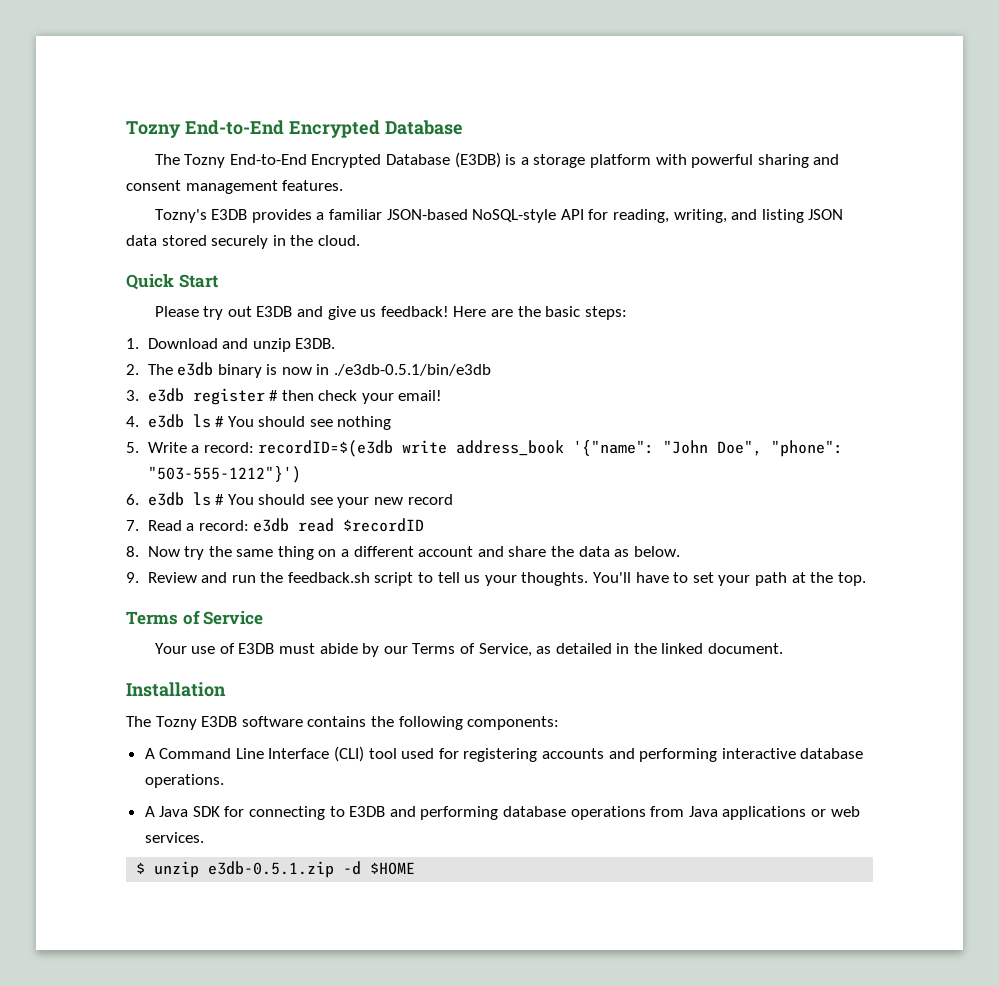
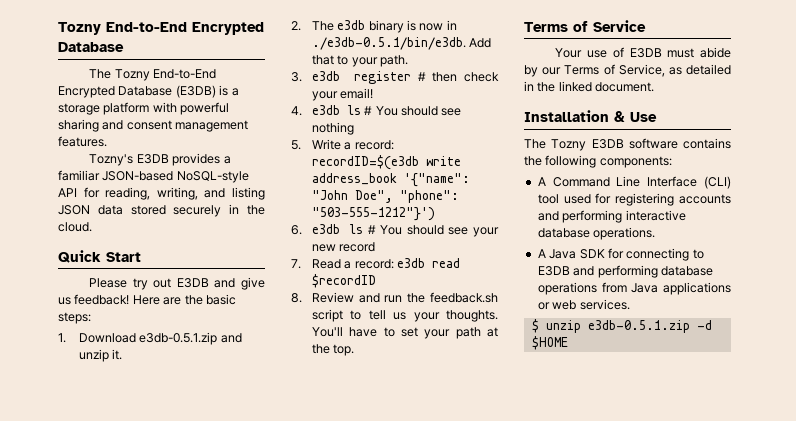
- 1. Download and unzip E3DB.
+ 1. Download e3db-0.5.1.zip and unzip it.
- 2. The e3db binary is now in ./e3db-0.5.1/bin/e3db
+ 2. The e3db binary is now in ./e3db-0.5.1/bin/e3db. Add that to your path.
- 8. Now try the same thing on a different account and share the data as below.
- 9. Review and run the feedback.sh script to tell us your thoughts.
+ 8. Review and run the feedback.sh script to tell us your thoughts.
- Installation
+ Installation & Use

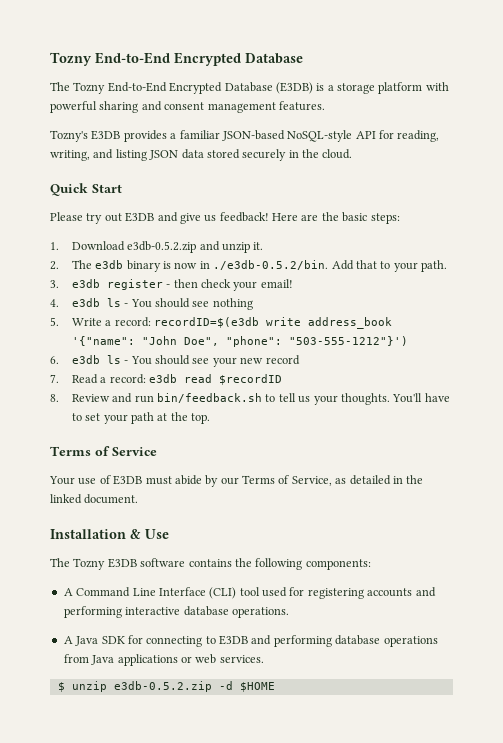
- 1. Download e3db-0.5.1.zip and unzip it.
+ 1. Download e3db-0.5.2.zip and unzip it.
- 2. The e3db binary is now in ./e3db-0.5.1/bin/e3db. Add that to your path.
+ 2. The e3db binary is now in ./e3db-0.5.2/bin. Add that to your path.
- 3. e3db register # then check your email!
+ 3. e3db register - then check your email!
- 4. e3db ls # You should see nothing
+ 4. e3db ls - You should see nothing
- 6. e3db ls # You should see your new record
+ 6. e3db ls - You should see your new record
- 8. Review and run the feedback.sh script to tell us your thoughts.
+ 8. Review and run bin/feedback.sh to tell us your thoughts.
- $ unzip e3db-0.5.1.zip -d $HOME
+ $ unzip e3db-0.5.2.zip -d $HOME

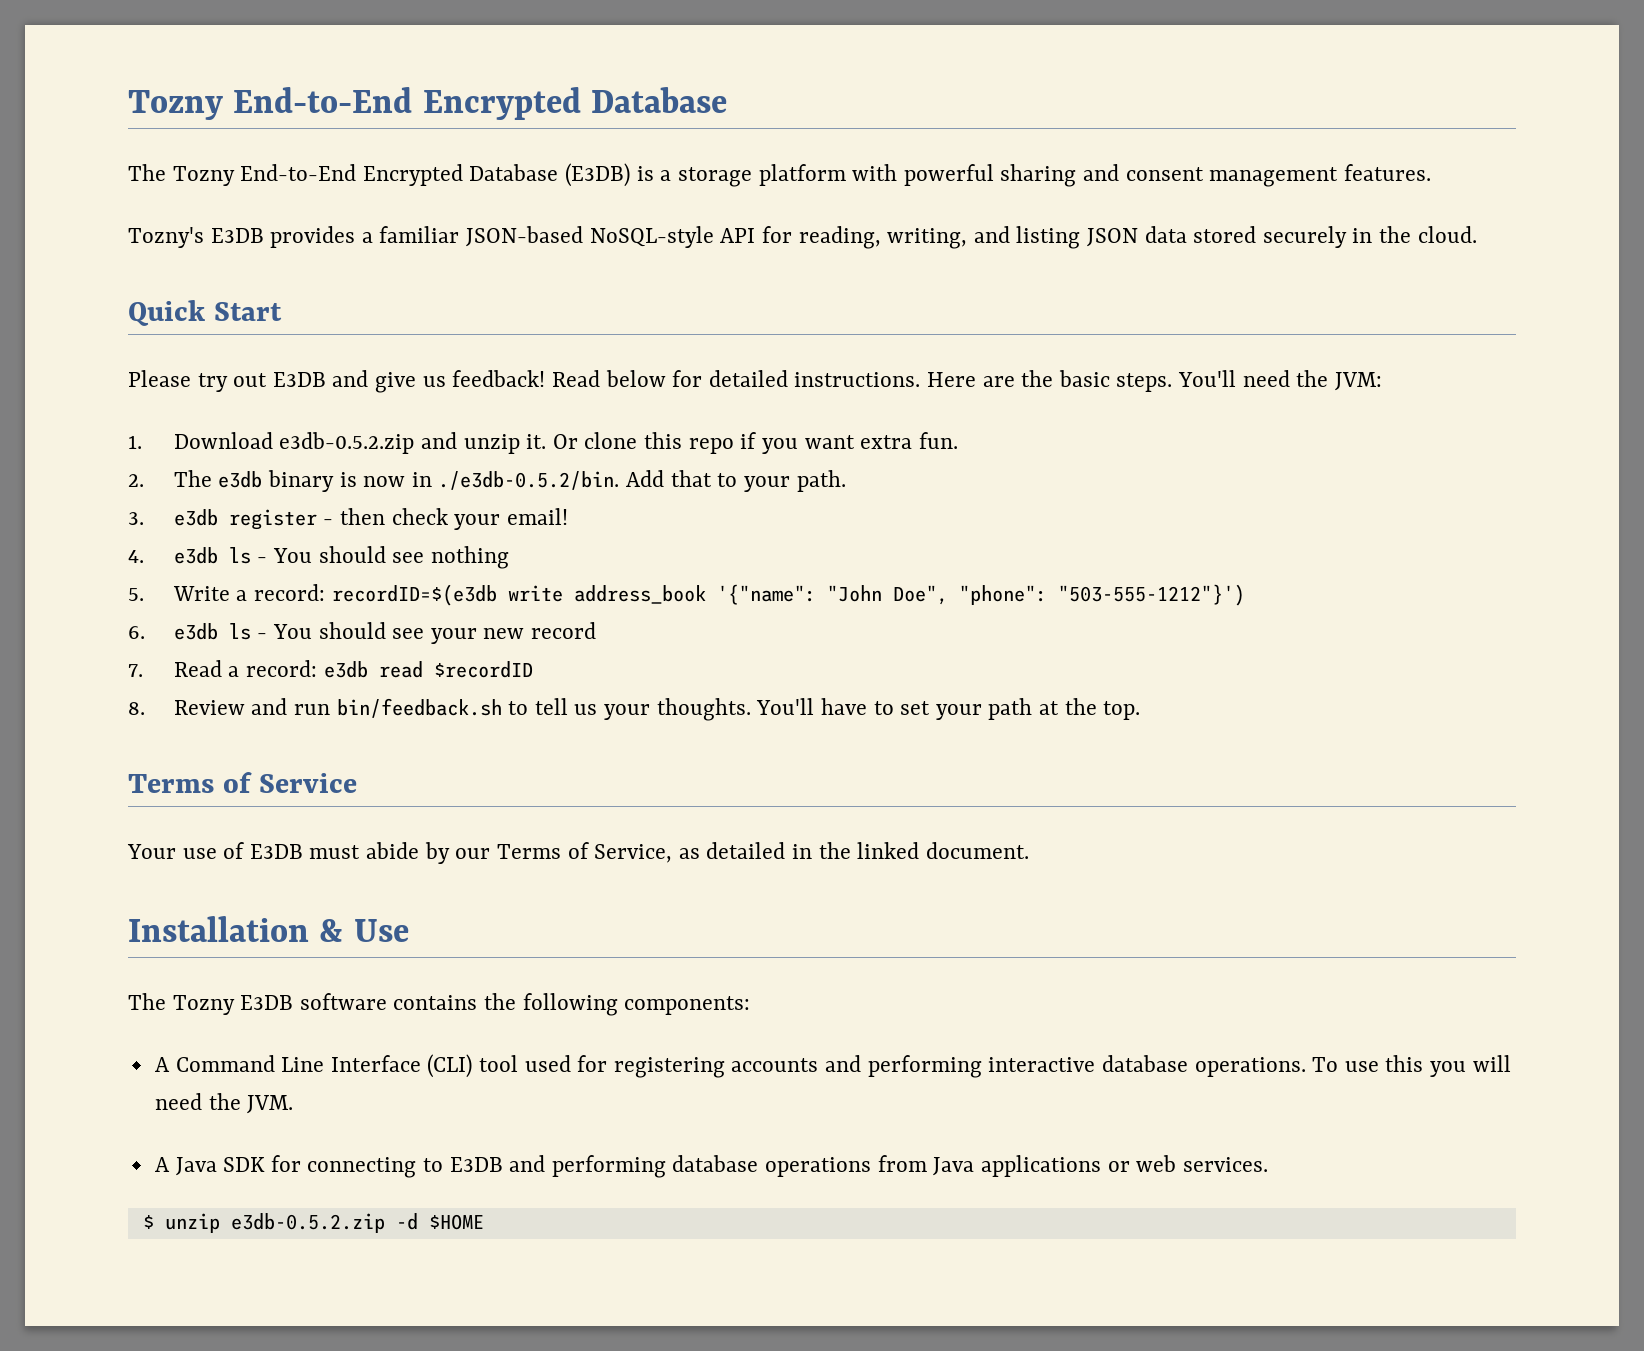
- Here are the basic steps:
+ Read below for detailed instructions. Here are the basic steps. You'll need the JVM:
+ Or clone this repo if you want extra fun.
+ To use this you will need the JVM.

